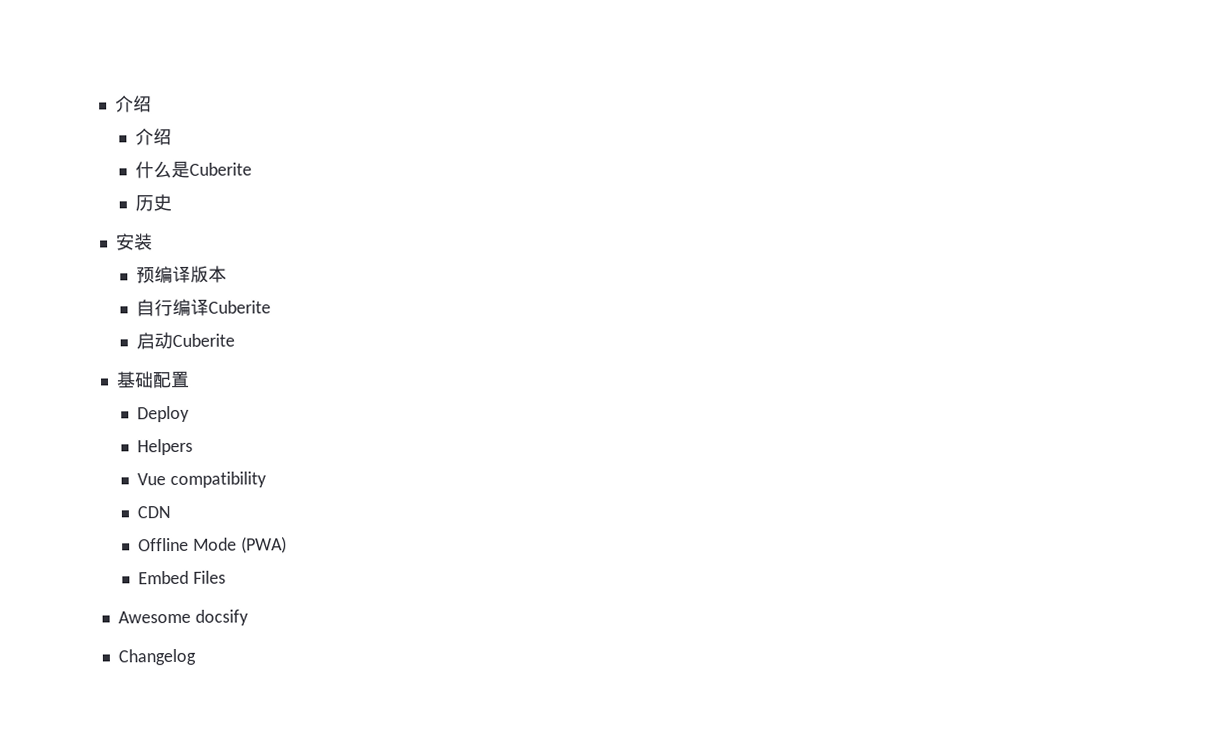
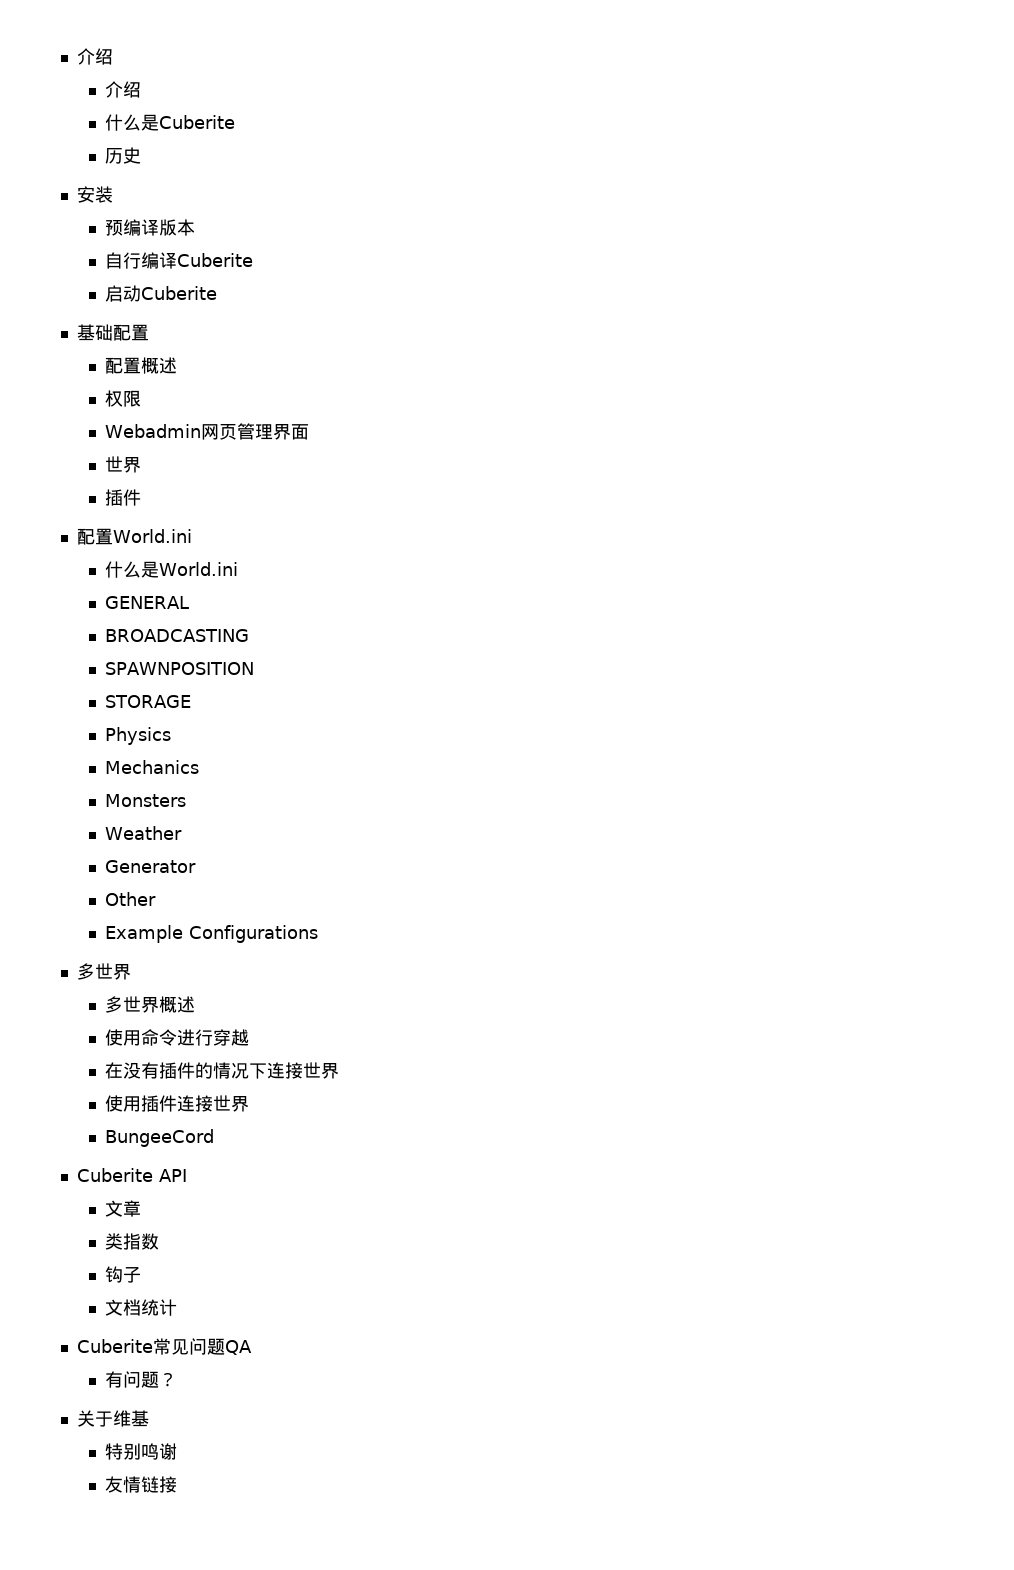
- Deploy
- Helpers
- Vue compatibility
- CDN
- Offline Mode (PWA)
- Embed Files
- Awesome docsify
- Changelog
+ 配置概述
+ 权限
+ Webadmin网页管理界面
+ 世界
+ 插件
+ 配置World.ini
+ 什么是World.ini
+ GENERAL
+ BROADCASTING
+ SPAWNPOSITION
+ STORAGE
+ Physics
+ Mechanics
+ Monsters
+ Weather
+ Generator
+ Other
+ Example Configurations
+ 多世界
+ 多世界概述
+ 使用命令进行穿越
+ 在没有插件的情况下连接世界
+ 使用插件连接世界
+ BungeeCord
+ Cuberite API
+ 文章
+ 类指数
+ 钩子
+ 文档统计
+ Cuberite常见问题QA
+ 有问题？
+ 关于维基
+ 特别鸣谢
+ 友情链接

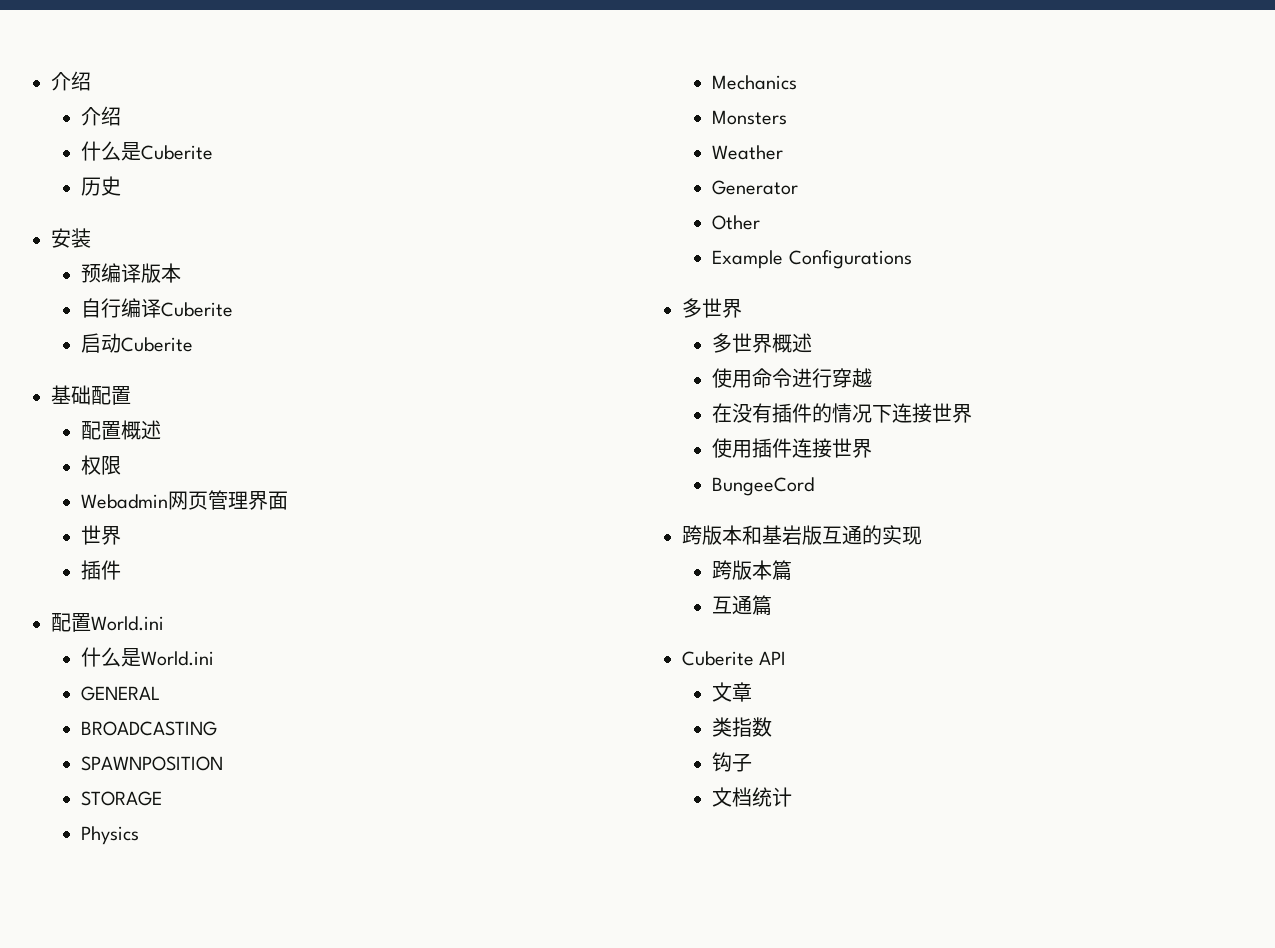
+ 跨版本和基岩版互通的实现
+ 跨版本篇
+ 互通篇
- Cuberite常见问题QA
- 有问题？
- 关于维基
- 特别鸣谢
- 友情链接

